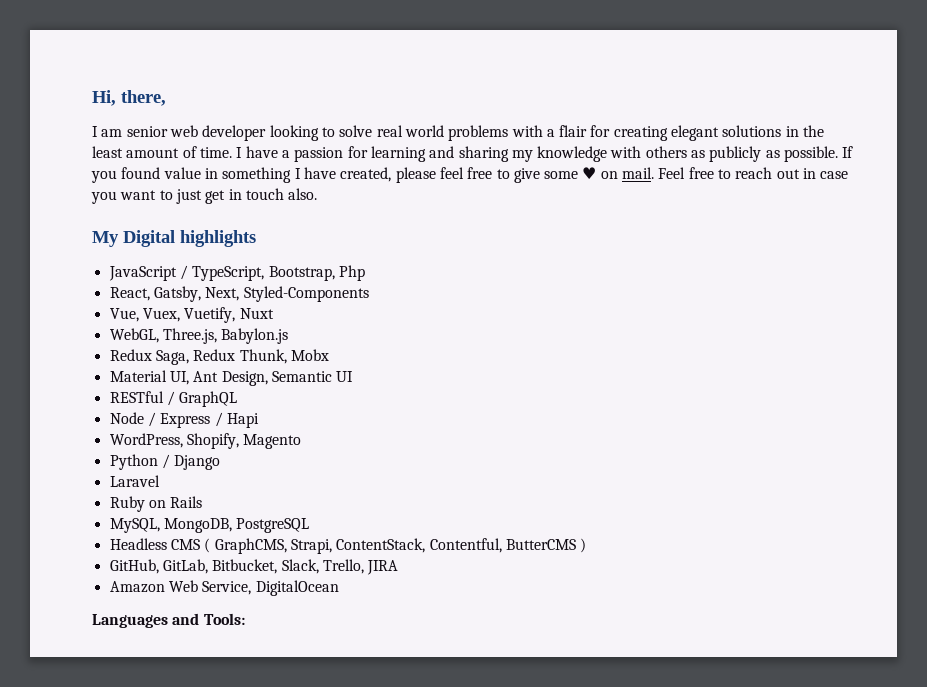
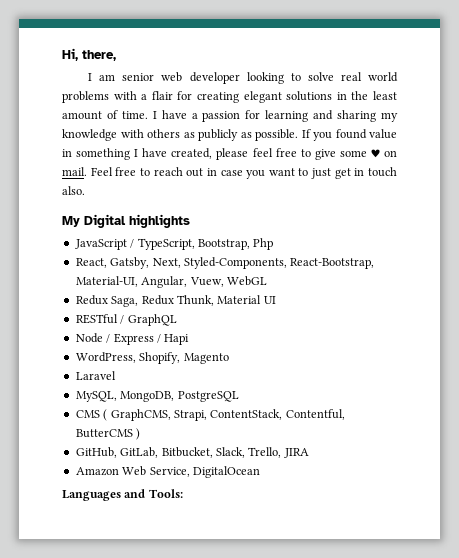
- React, Gatsby, Next, Styled-Components
- Vue, Vuex, Vuetify, Nuxt
- WebGL, Three.js, Babylon.js
- Redux Saga, Redux Thunk, Mobx
- Material UI, Ant Design, Semantic UI
+ React, Gatsby, Next, Styled-Components, React-Bootstrap, Material-UI, Angular, Vuew, WebGL
+ Redux Saga, Redux Thunk, Material UI
- Python / Django
  Laravel
- Ruby on Rails
- Headless CMS ( GraphCMS, Strapi, ContentStack, Contentful, ButterCMS )
+ CMS ( GraphCMS, Strapi, ContentStack, Contentful, ButterCMS )

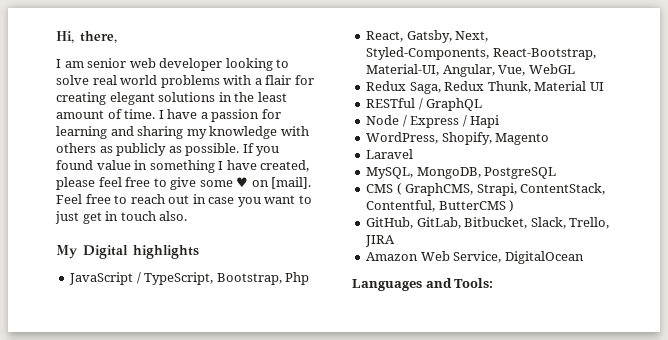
- If you found value in something I have created, please feel free to give some ♥ on mail.
+ If you found value in something I have created, please feel free to give some ♥ on [mail].
- React, Gatsby, Next, Styled-Components, React-Bootstrap, Material-UI, Angular, Vuew, WebGL
+ React, Gatsby, Next, Styled-Components, React-Bootstrap, Material-UI, Angular, Vue, WebGL

